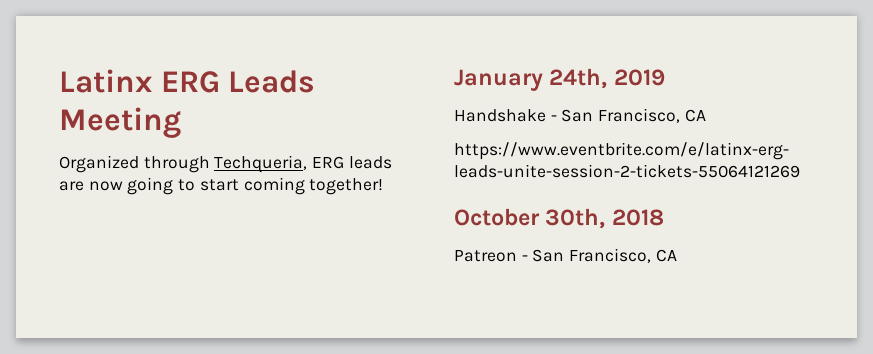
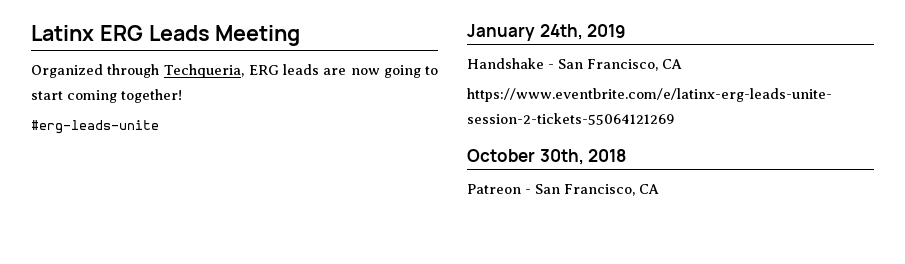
+ #erg-leads-unite

